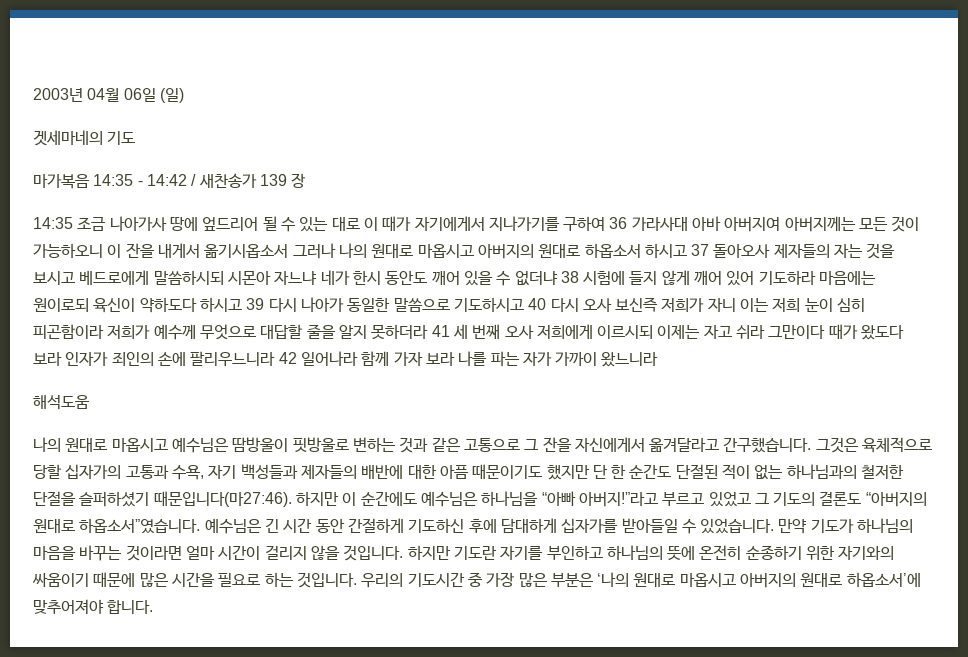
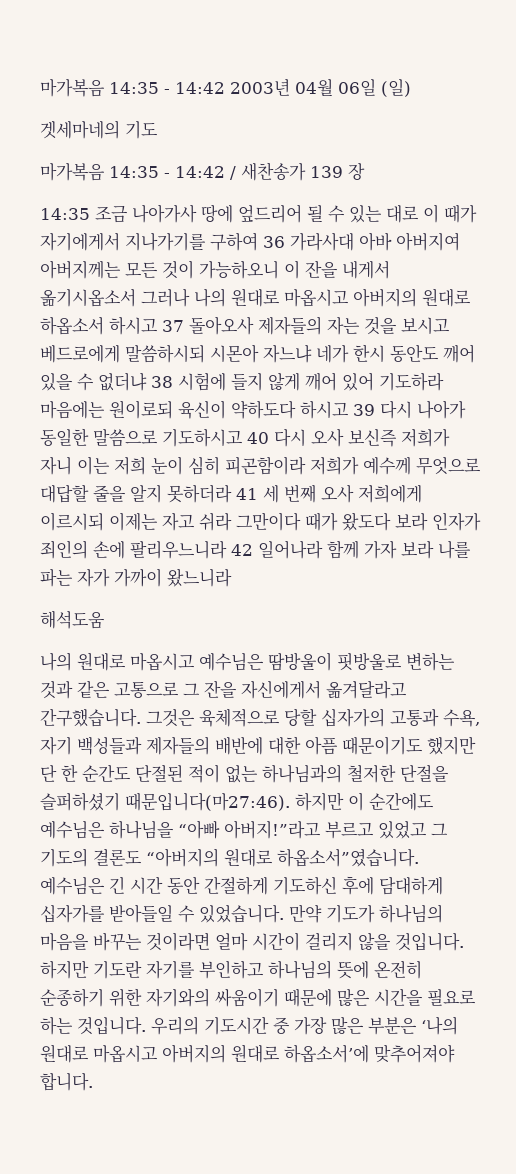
- 2003년 04월 06일 (일)
+ 마가복음 14:35 - 14:42 2003년 04월 06일 (일)

